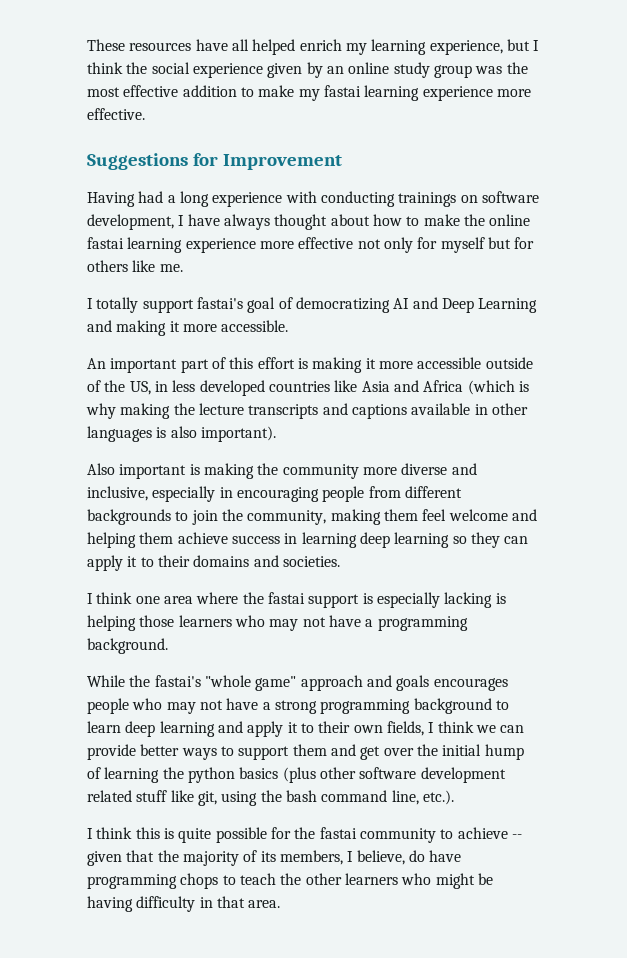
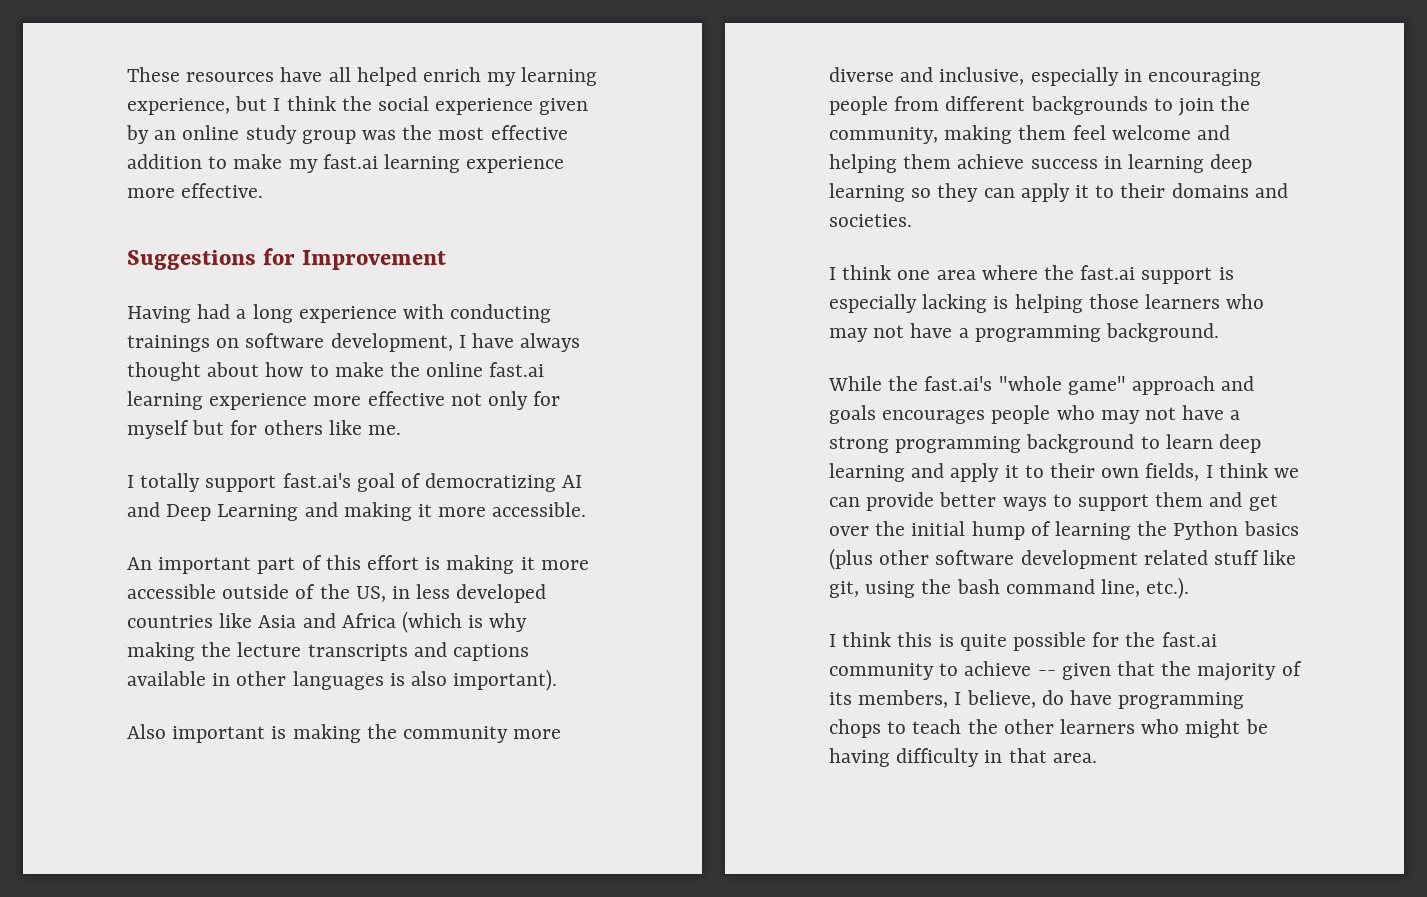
- These resources have all helped enrich my learning experience, but I think the social experience given by an online study group was the most effective addition to make my fastai learning experience more effective.
+ These resources have all helped enrich my learning experience, but I think the social experience given by an online study group was the most effective addition to make my fast.ai learning experience more effective.
- Having had a long experience with conducting trainings on software development, I have always thought about how to make the online fastai learning experience more effective not only for myself but for others like me.
+ Having had a long experience with conducting trainings on software development, I have always thought about how to make the online fast.ai learning experience more effective not only for myself but for others like me.
- I totally support fastai's goal of democratizing AI and Deep Learning and making it more accessible.
+ I totally support fast.ai's goal of democratizing AI and Deep Learning and making it more accessible.
- I think one area where the fastai support is especially lacking is helping those learners who may not have a programming background.
+ I think one area where the fast.ai support is especially lacking is helping those learners who may not have a programming background.
- While the fastai's "whole game" approach and goals encourages people who may not have a strong programming background to learn deep learning and apply it to their own fields, I think we can provide better ways to support them and get over the initial hump of learning the python basics (plus other software development related stuff like git, using the bash command line, etc.).
+ While the fast.ai's "whole game" approach and goals encourages people who may not have a strong programming background to learn deep learning and apply it to their own fields, I think we can provide better ways to support them and get over the initial hump of learning the Python basics (plus other software development related stuff like git, using the bash command line, etc.).
- I think this is quite possible for the fastai community to achieve -- given that the majority of its members, I believe, do have programming chops to teach the other learners who might be having difficulty in that area.
+ I think this is quite possible for the fast.ai community to achieve -- given that the majority of its members, I believe, do have programming chops to teach the other learners who might be having difficulty in that area.

